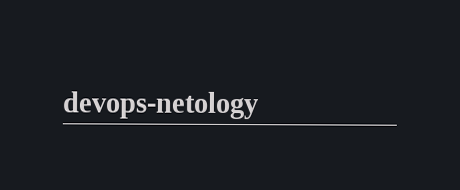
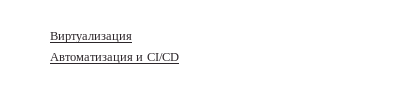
- devops-netology
+ Виртуализация
+ Автоматизация и CI/СD

